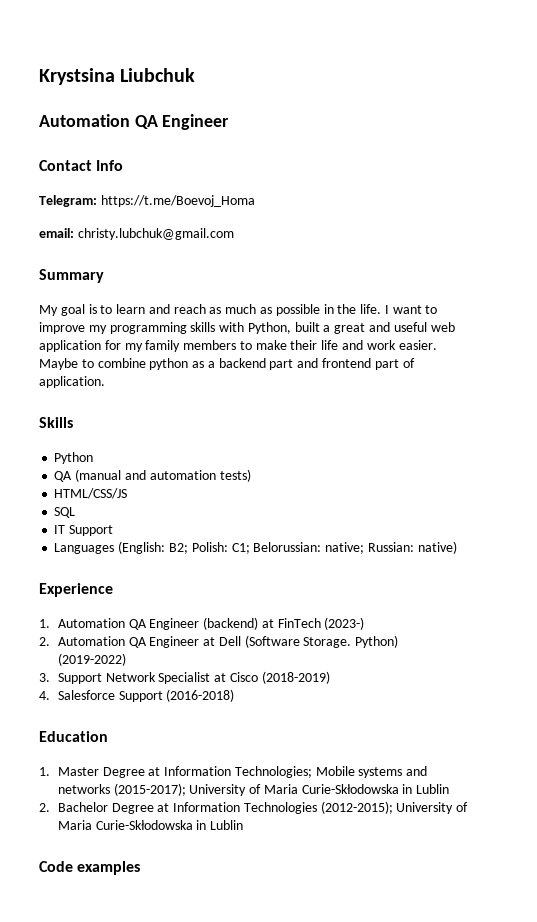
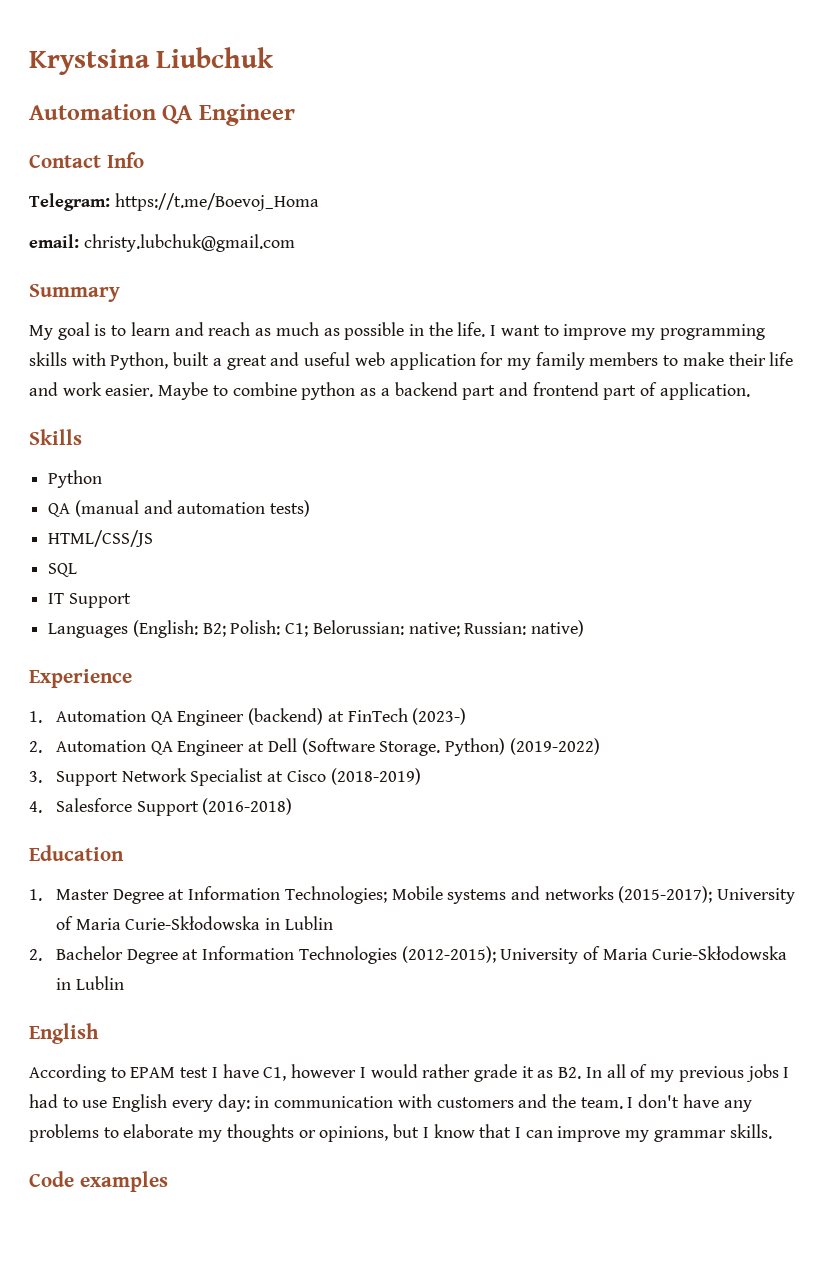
  2. Bachelor Degree at Information Technologies (2012-2015); University of Maria Curie-Skłodowska in Lublin
+ English
+ According to EPAM test I have C1, however I would rather grade it as B2. In all of my previous jobs I had to use English every day: in communication with customers and the team. I don't have any problems to elaborate my thoughts or opinions, but I know that I can improve my grammar skills.

